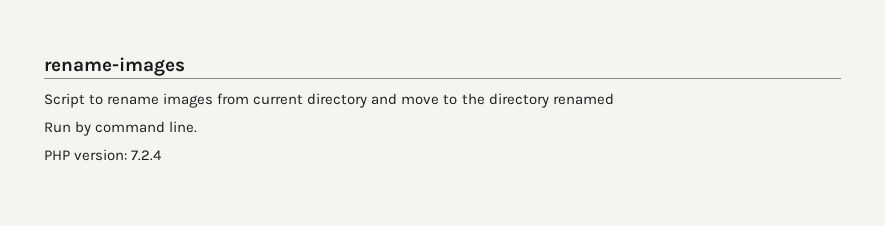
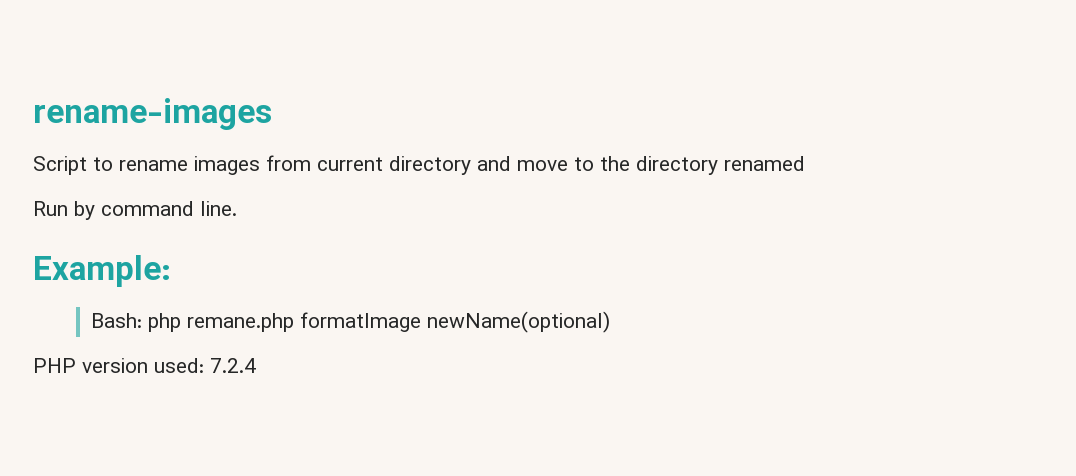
+ Example:
+ Bash: php remane.php formatImage newName(optional)
- PHP version: 7.2.4
+ PHP version used: 7.2.4

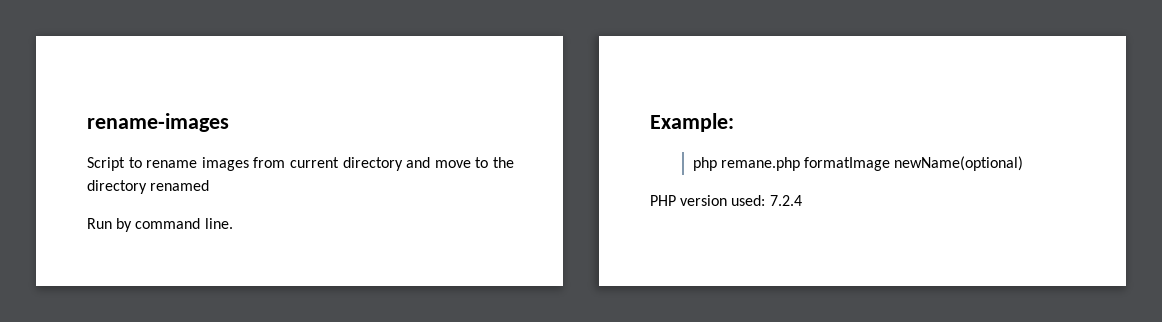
- Bash: php remane.php formatImage newName(optional)
+ php remane.php formatImage newName(optional)

